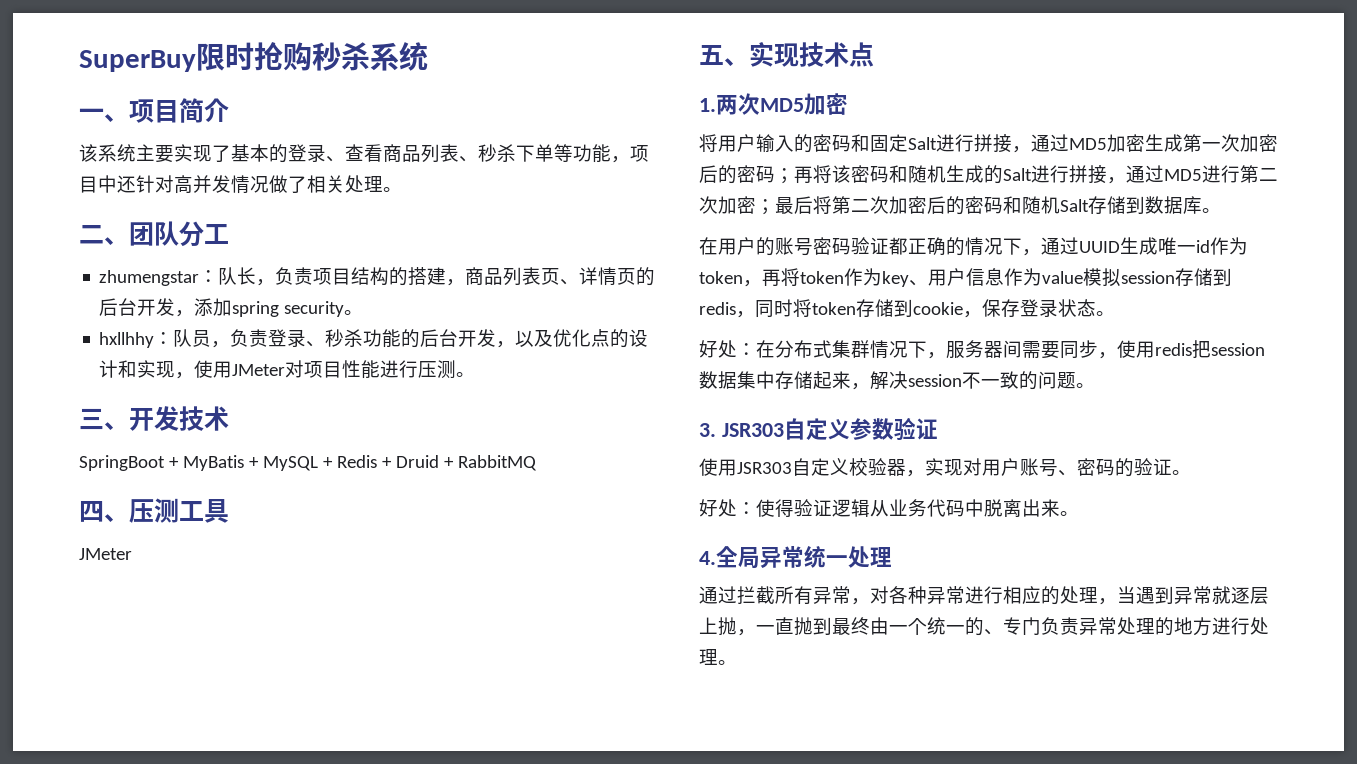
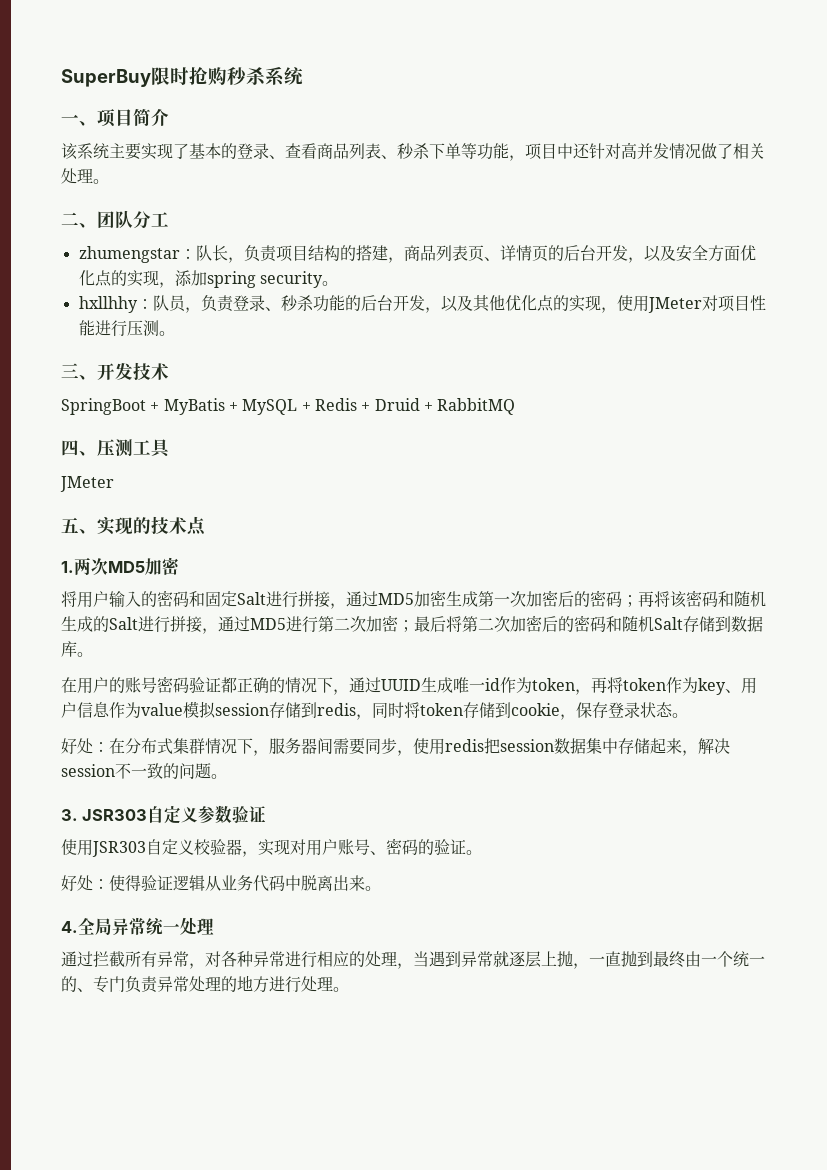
- zhumengstar：队长，负责项目结构的搭建，商品列表页、详情页的后台开发，添加spring security。
+ zhumengstar：队长，负责项目结构的搭建，商品列表页、详情页的后台开发，以及安全方面优化点的实现，添加spring security。
- hxllhhy：队员，负责登录、秒杀功能的后台开发，以及优化点的设计和实现，使用JMeter对项目性能进行压测。
+ hxllhhy：队员，负责登录、秒杀功能的后台开发，以及其他优化点的实现，使用JMeter对项目性能进行压测。
- 五、实现技术点
+ 五、实现的技术点

